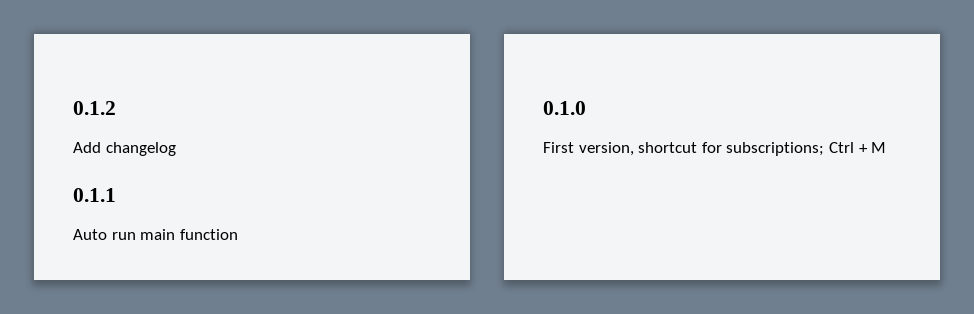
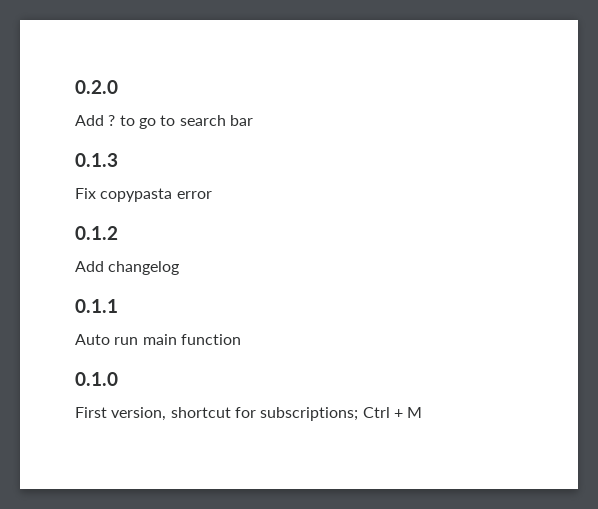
+ 0.2.0
+ Add ? to go to search bar
+ 0.1.3
+ Fix copypasta error

